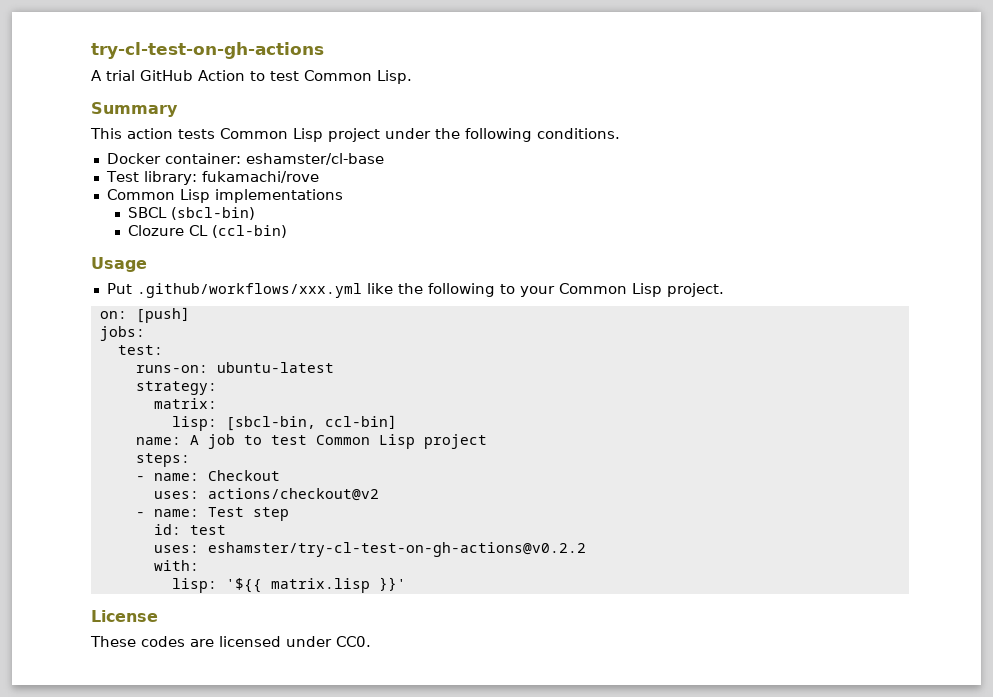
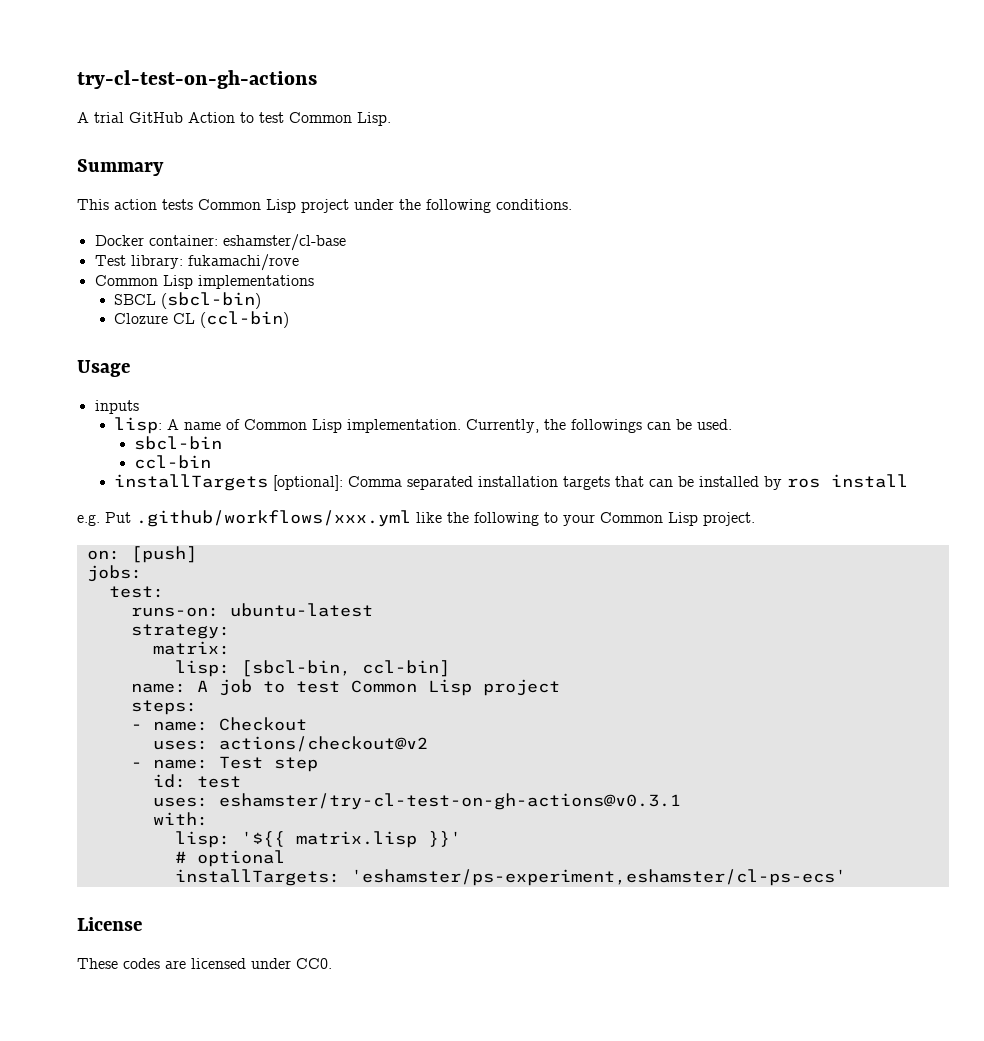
- Put .github/workflows/xxx.yml like the following to your Common Lisp project.
+ inputs
+ lisp: A name of Common Lisp implementation. Currently, the followings can be used.
+ sbcl-bin
+ ccl-bin
+ installTargets [optional]: Comma separated installation targets that can be installed by ros install
+ e.g. Put .github/workflows/xxx.yml like the following to your Common Lisp project.
- uses: eshamster/try-cl-test-on-gh-actions@v0.2.2
+ uses: eshamster/try-cl-test-on-gh-actions@v0.3.1
+ # optional
+ installTargets: 'eshamster/ps-experiment,eshamster/cl-ps-ecs'

